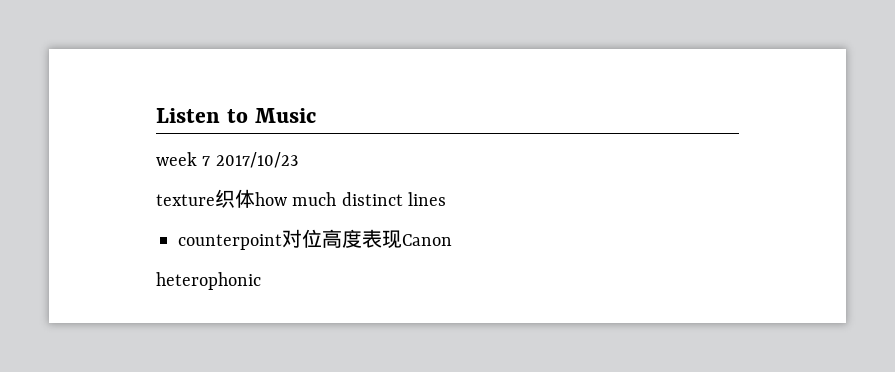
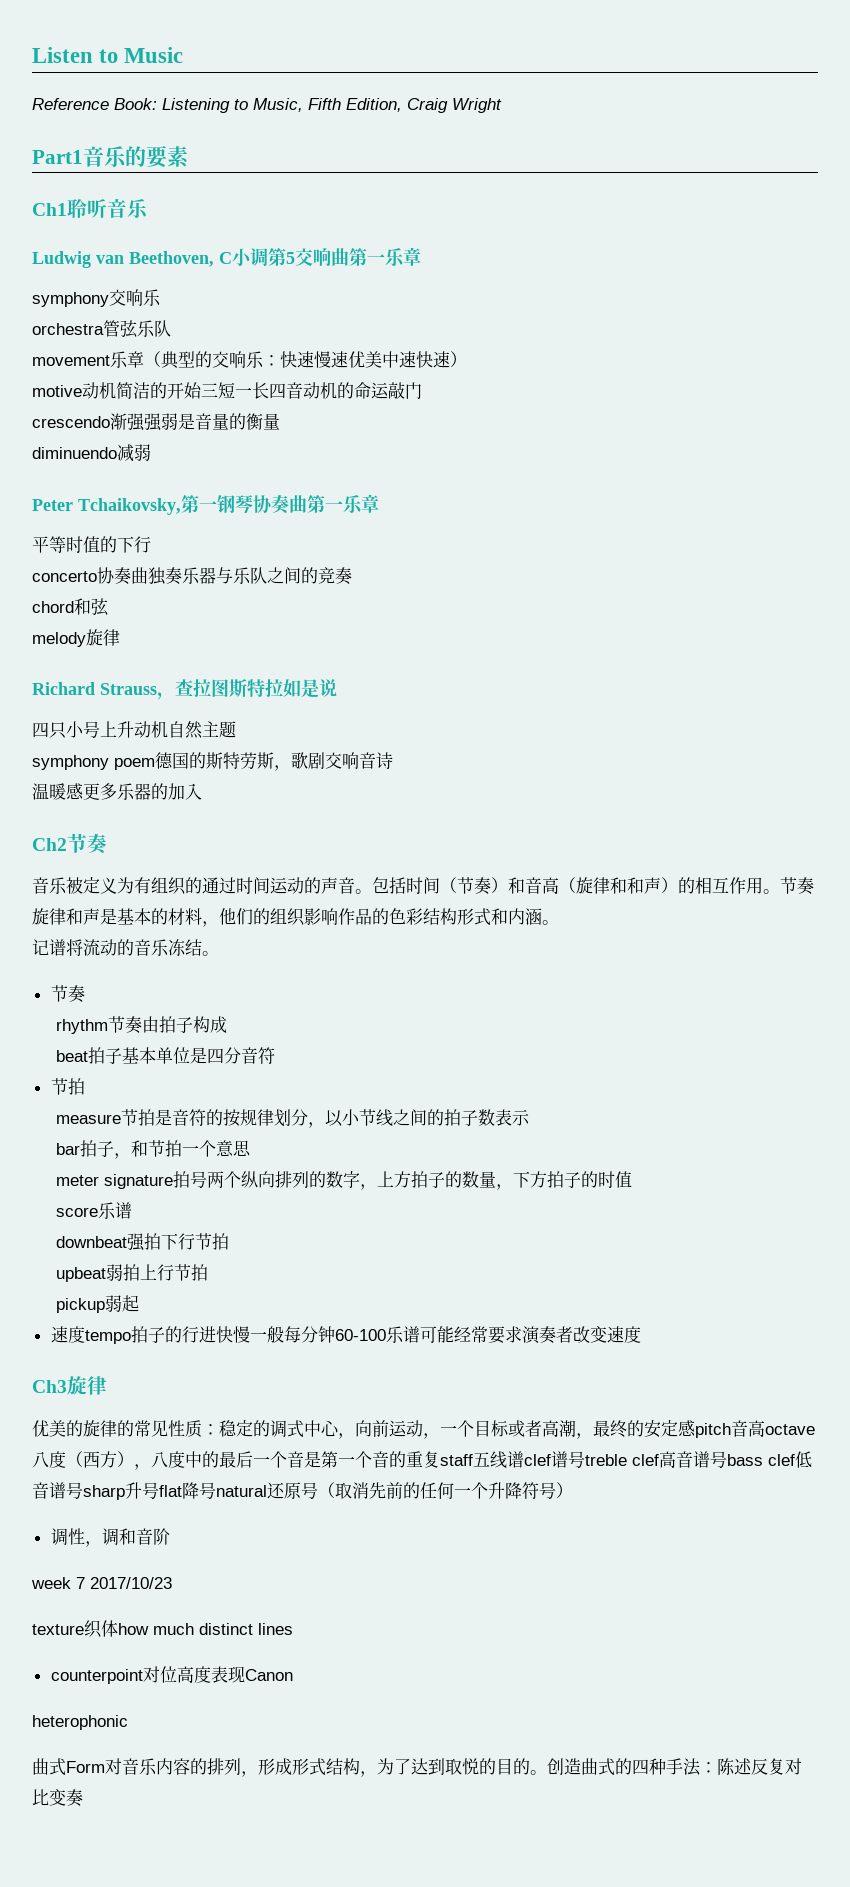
+ Reference Book: Listening to Music, Fifth Edition, Craig Wright
+ Part1音乐的要素
+ Ch1聆听音乐
+ Ludwig van Beethoven, C小调第5交响曲第一乐章
+ symphony交响乐
+ orchestra管弦乐队
+ movement乐章（典型的交响乐：快速慢速优美中速快速）
+ motive动机简洁的开始三短一长四音动机的命运敲门
+ crescendo渐强强弱是音量的衡量
+ diminuendo减弱
+ Peter Tchaikovsky,第一钢琴协奏曲第一乐章
+ 平等时值的下行
+ concerto协奏曲独奏乐器与乐队之间的竞奏
+ chord和弦
+ melody旋律
+ Richard Strauss，查拉图斯特拉如是说
+ 四只小号上升动机自然主题
+ symphony poem德国的斯特劳斯，歌剧交响音诗
+ 温暖感更多乐器的加入
+ Ch2节奏
+ 音乐被定义为有组织的通过时间运动的声音。包括时间（节奏）和音高（旋律和和声）的相互作用。节奏旋律和声是基本的材料，他们的组织影响作品的色彩结构形式和内涵。
+ 记谱将流动的音乐冻结。
+ 节奏
+ rhythm节奏由拍子构成
+ beat拍子基本单位是四分音符
+ 节拍
+ measure节拍是音符的按规律划分，以小节线之间的拍子数表示
+ bar拍子，和节拍一个意思
+ meter signature拍号两个纵向排列的数字，上方拍子的数量，下方拍子的时值
+ score乐谱
+ downbeat强拍下行节拍
+ upbeat弱拍上行节拍
+ pickup弱起
+ 速度tempo拍子的行进快慢一般每分钟60-100乐谱可能经常要求演奏者改变速度
+ Ch3旋律
+ 优美的旋律的常见性质：稳定的调式中心，向前运动，一个目标或者高潮，最终的安定感pitch音高octave八度（西方），八度中的最后一个音是第一个音的重复staff五线谱clef谱号treble clef高音谱号bass clef低音谱号sharp升号flat降号natural还原号（取消先前的任何一个升降符号）
+ 调性，调和音阶
+ 曲式Form对音乐内容的排列，形成形式结构，为了达到取悦的目的。创造曲式的四种手法：陈述反复对比变奏

